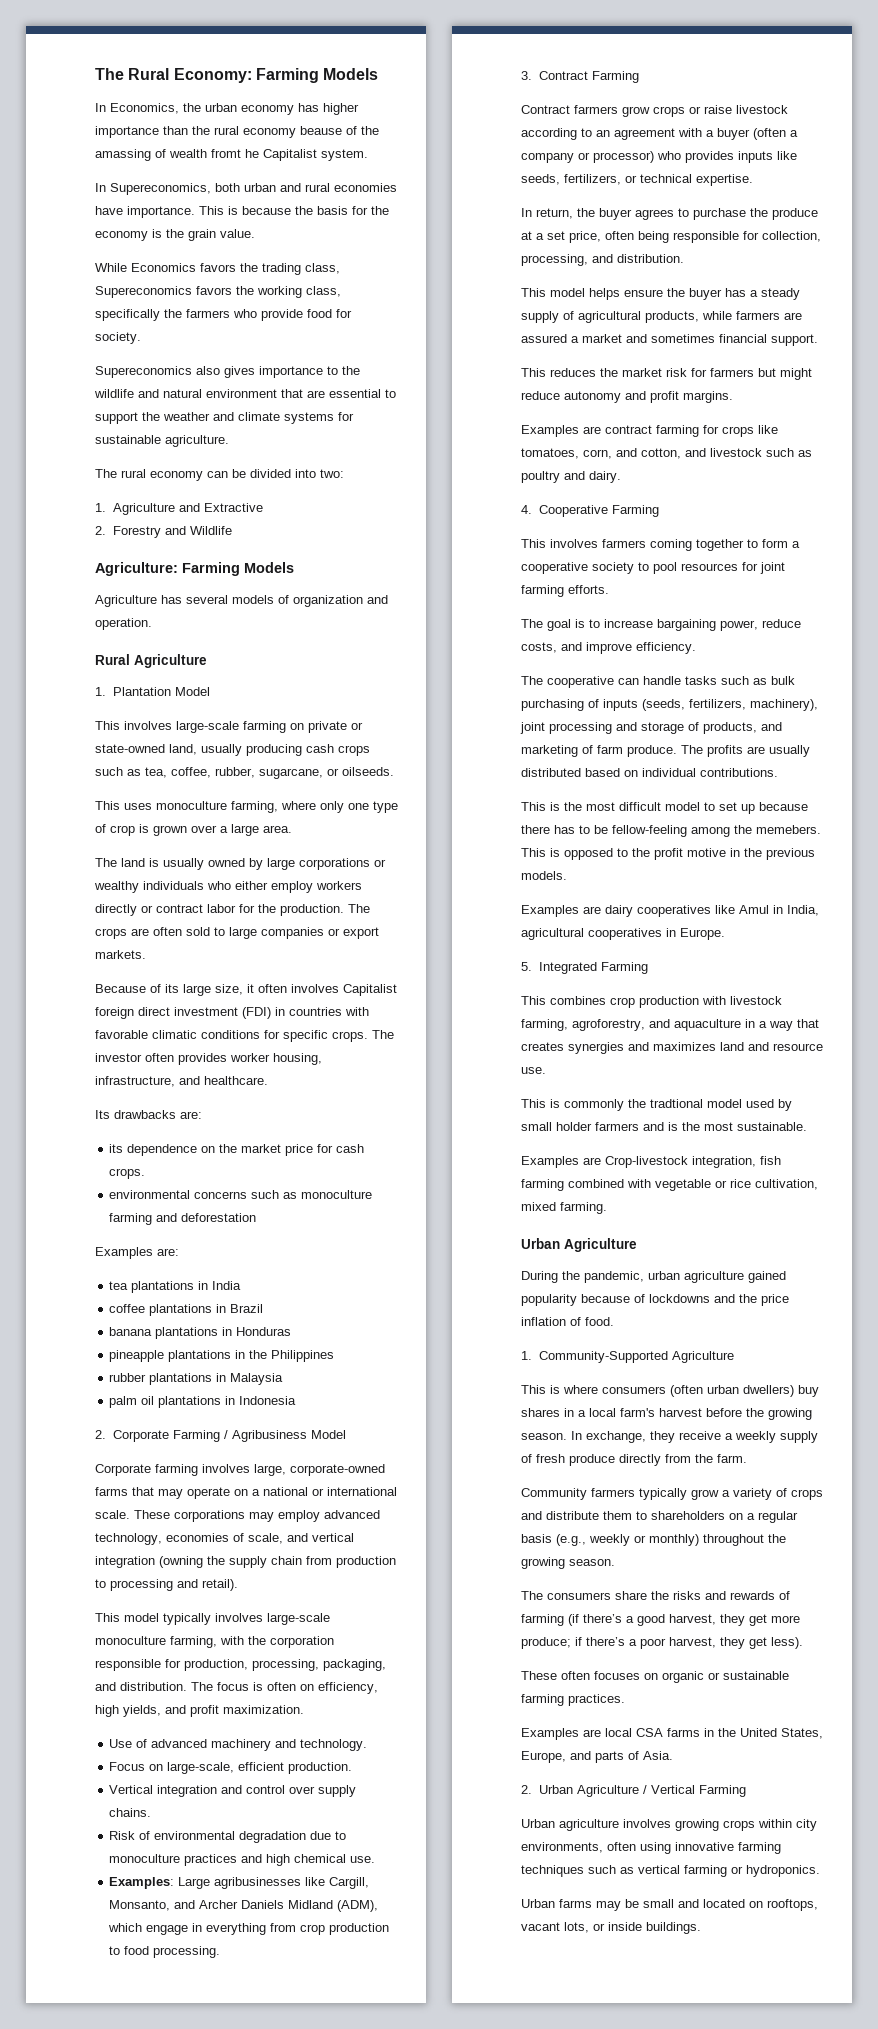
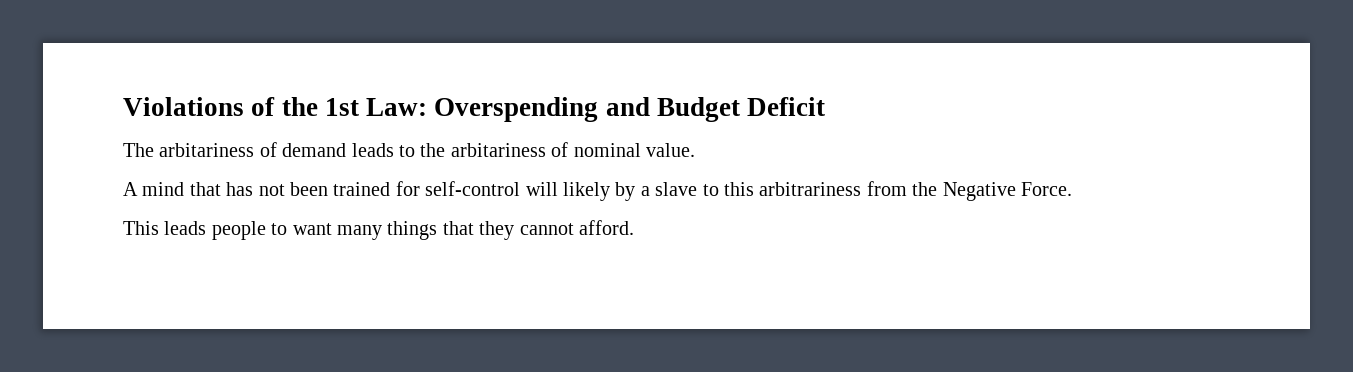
- The Rural Economy: Farming Models
- In Economics, the urban economy has higher importance than the rural economy beause of the amassing of wealth fromt he Capitalist system.
- In Supereconomics, both urban and rural economies have importance. This is because the basis for the economy is the grain value.
- While Economics favors the trading class, Supereconomics favors the working class, specifically the farmers who provide food for society.
- Supereconomics also gives importance to the wildlife and natural environment that are essential to support the weather and climate systems for sustainable agriculture.
- The rural economy can be divided into two:
- 1. Agriculture and Extractive
- 2. Forestry and Wildlife
- Agriculture: Farming Models
- Agriculture has several models of organization and operation.
- Rural Agriculture
- 1. Plantation Model
- This involves large-scale farming on private or state-owned land, usually producing cash crops such as tea, coffee, rubber, sugarcane, or oilseeds.
- This uses monoculture farming, where only one type of crop is grown over a large area.
- The land is usually owned by large corporations or wealthy individuals who either employ workers directly or contract labor for the production. The crops are often sold to large companies or export markets.
- Because of its large size, it often involves Capitalist foreign direct investment (FDI) in countries with favorable climatic conditions for specific crops. The investor often provides worker housing, infrastructure, and healthcare.
- Its drawbacks are:
- its dependence on the market price for cash crops.
- environmental concerns such as monoculture farming and deforestation
- Examples are:
- tea plantations in India
- coffee plantations in Brazil
- banana plantations in Honduras
- pineapple plantations in the Philippines
- rubber plantations in Malaysia
- palm oil plantations in Indonesia
- 2. Corporate Farming / Agribusiness Model
- Corporate farming involves large, corporate-owned farms that may operate on a national or international scale. These corporations may employ advanced technology, economies of scale, and vertical integration (owning the supply chain from production to processing and retail).
- This model typically involves large-scale monoculture farming, with the corporation responsible for production, processing, packaging, and distribution. The focus is often on efficiency, high yields, and profit maximization.
- Use of advanced machinery and technology.
- Focus on large-scale, efficient production.
- Vertical integration and control over supply chains.
- Risk of environmental degradation due to monoculture practices and high chemical use.
- Examples: Large agribusinesses like Cargill, Monsanto, and Archer Daniels Midland (ADM), which engage in everything from crop production to food processing.
- 3. Contract Farming
- Contract farmers grow crops or raise livestock according to an agreement with a buyer (often a company or processor) who provides inputs like seeds, fertilizers, or technical expertise.
- In return, the buyer agrees to purchase the produce at a set price, often being responsible for collection, processing, and distribution.
- This model helps ensure the buyer has a steady supply of agricultural products, while farmers are assured a market and sometimes financial support.
- This reduces the market risk for farmers but might reduce autonomy and profit margins.
- Examples are contract farming for crops like tomatoes, corn, and cotton, and livestock such as poultry and dairy.
- 4. Cooperative Farming
- This involves farmers coming together to form a cooperative society to pool resources for joint farming efforts.
- The goal is to increase bargaining power, reduce costs, and improve efficiency.
- The cooperative can handle tasks such as bulk purchasing of inputs (seeds, fertilizers, machinery), joint processing and storage of products, and marketing of farm produce. The profits are usually distributed based on individual contributions.
- This is the most difficult model to set up because there has to be fellow-feeling among the memebers. This is opposed to the profit motive in the previous models.
- Examples are dairy cooperatives like Amul in India, agricultural cooperatives in Europe.
- 5. Integrated Farming
- This combines crop production with livestock farming, agroforestry, and aquaculture in a way that creates synergies and maximizes land and resource use.
- This is commonly the tradtional model used by small holder farmers and is the most sustainable.
- Examples are Crop-livestock integration, fish farming combined with vegetable or rice cultivation, mixed farming.
- Urban Agriculture
- During the pandemic, urban agriculture gained popularity because of lockdowns and the price inflation of food.
- 1. Community-Supported Agriculture
- This is where consumers (often urban dwellers) buy shares in a local farm's harvest before the growing season. In exchange, they receive a weekly supply of fresh produce directly from the farm.
- Community farmers typically grow a variety of crops and distribute them to shareholders on a regular basis (e.g., weekly or monthly) throughout the growing season.
- The consumers share the risks and rewards of farming (if there’s a good harvest, they get more produce; if there’s a poor harvest, they get less).
- These often focuses on organic or sustainable farming practices.
- Examples are local CSA farms in the United States, Europe, and parts of Asia.
- 2. Urban Agriculture / Vertical Farming
- Urban agriculture involves growing crops within city environments, often using innovative farming techniques such as vertical farming or hydroponics.
- Urban farms may be small and located on rooftops, vacant lots, or inside buildings.
+ Violations of the 1st Law: Overspending and Budget Deficit
+ The arbitariness of demand leads to the arbitariness of nominal value.
+ A mind that has not been trained for self-control will likely by a slave to this arbitrariness from the Negative Force.
+ This leads people to want many things that they cannot afford.

